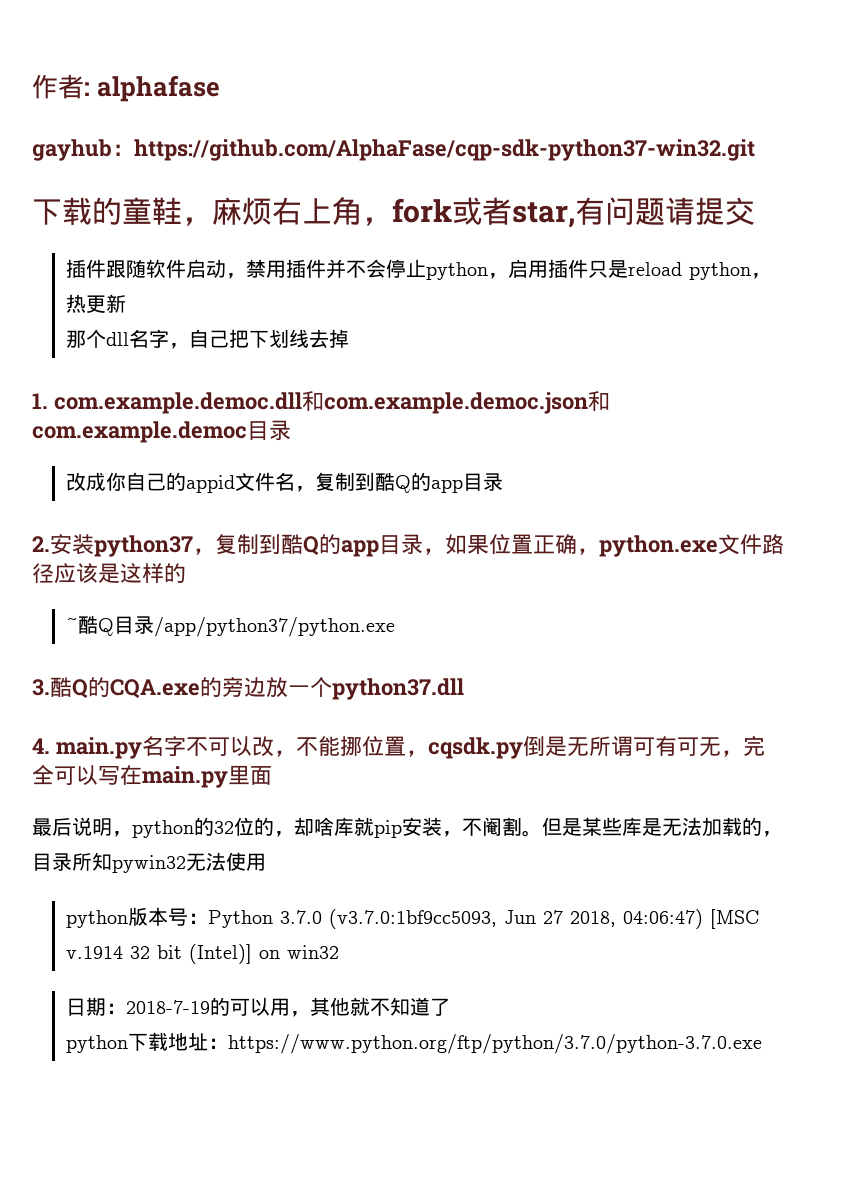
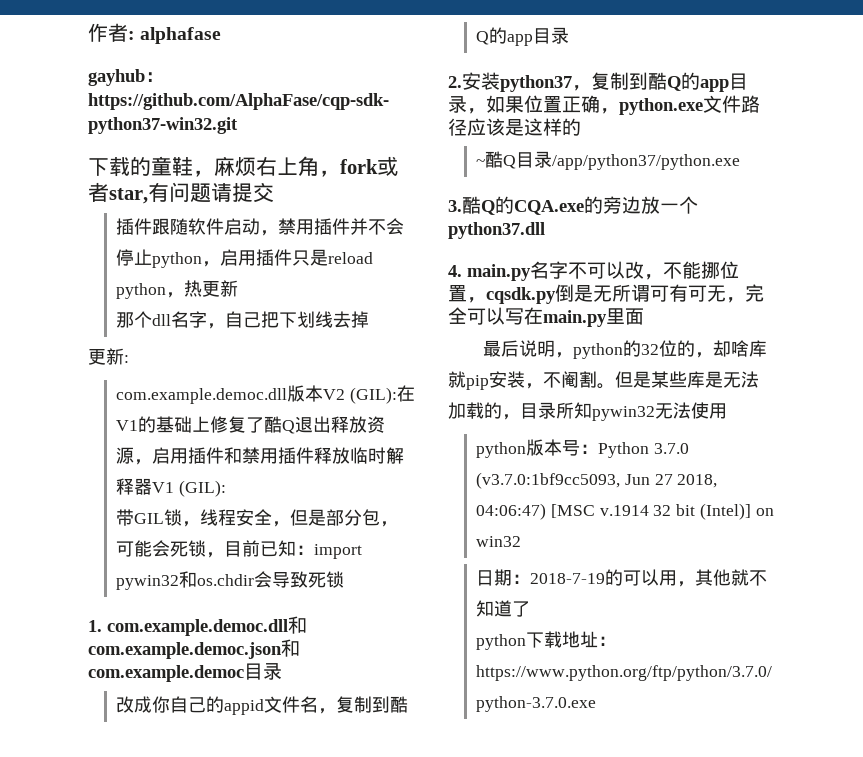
+ 更新:
+ com.example.democ.dll版本V2 (GIL):在V1的基础上修复了酷Q退出释放资源，启用插件和禁用插件释放临时解释器V1 (GIL):
+ 带GIL锁，线程安全，但是部分包，可能会死锁，目前已知：import pywin32和os.chdir会导致死锁

